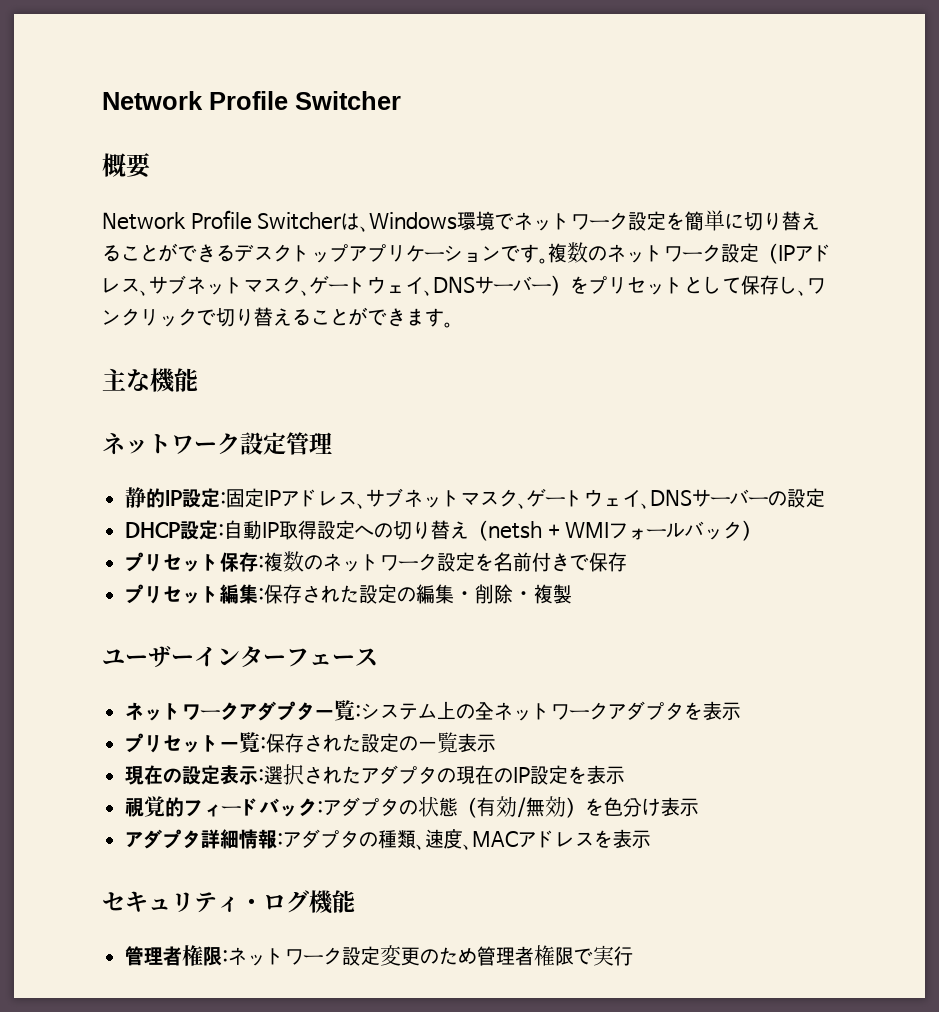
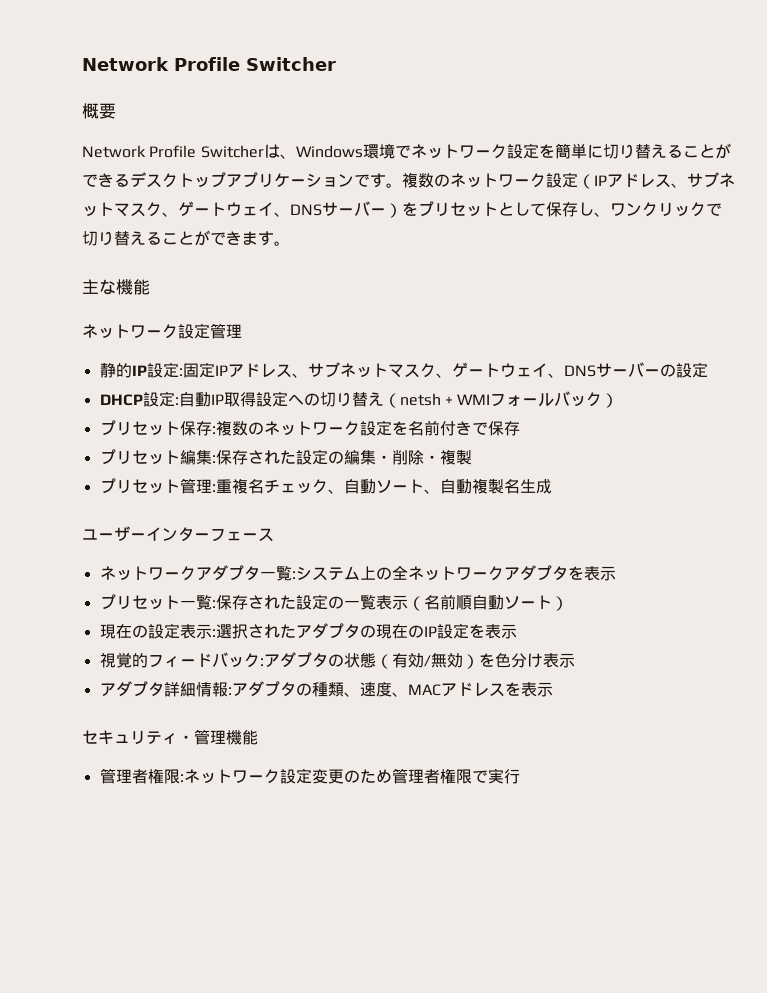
+ プリセット管理:重複名チェック、自動ソート、自動複製名生成
- プリセット一覧:保存された設定の一覧表示
+ プリセット一覧:保存された設定の一覧表示（名前順自動ソート）
- セキュリティ・ログ機能
+ セキュリティ・管理機能

